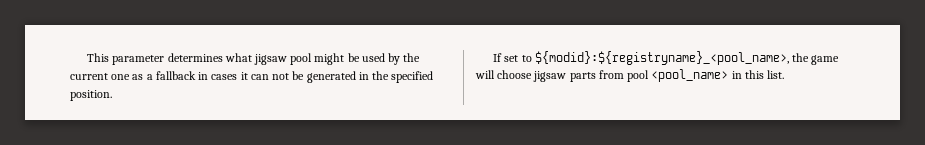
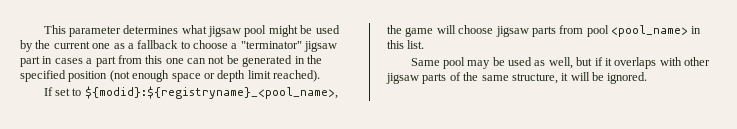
- This parameter determines what jigsaw pool might be used by the current one as a fallback in cases it can not be generated in the specified position.
+ This parameter determines what jigsaw pool might be used by the current one as a fallback to choose a "terminator" jigsaw part in cases a part from this one can not be generated in the specified position (not enough space or depth limit reached).
+ Same pool may be used as well, but if it overlaps with other jigsaw parts of the same structure, it will be ignored.

